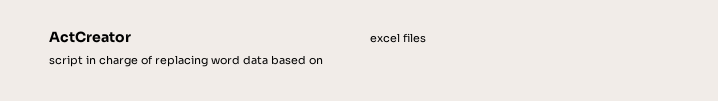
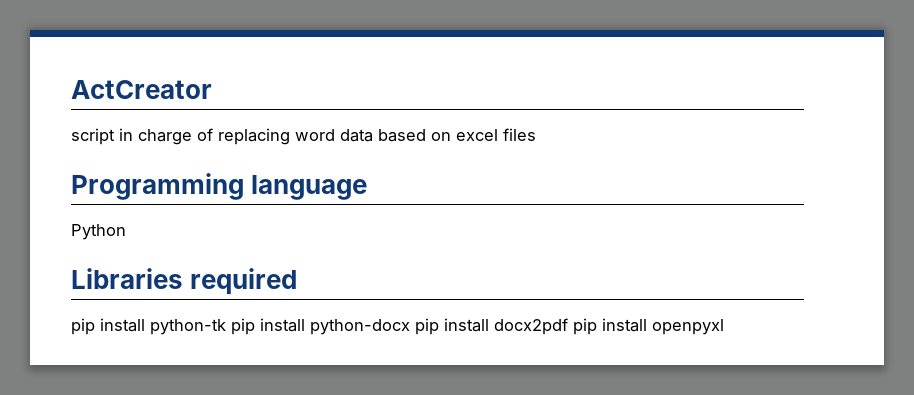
+ Programming language
+ Python
+ Libraries required
+ pip install python-tk pip install python-docx pip install docx2pdf pip install openpyxl

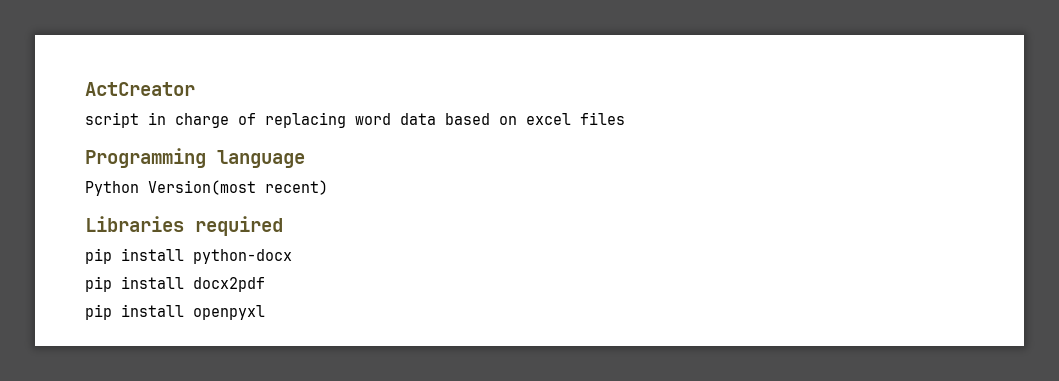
- Python
+ Python Version(most recent)
- pip install python-tk pip install python-docx pip install docx2pdf pip install openpyxl
+ pip install python-docx
+ pip install docx2pdf
+ pip install openpyxl

